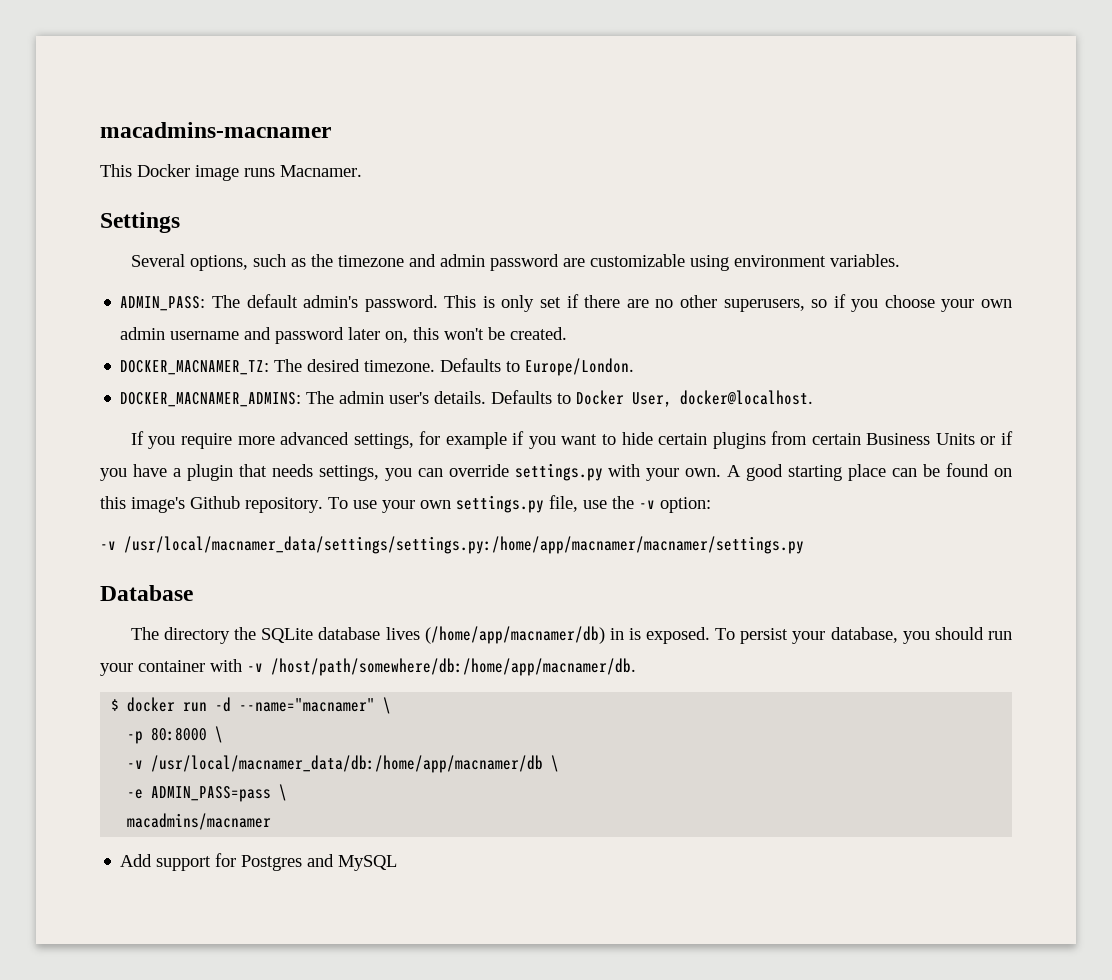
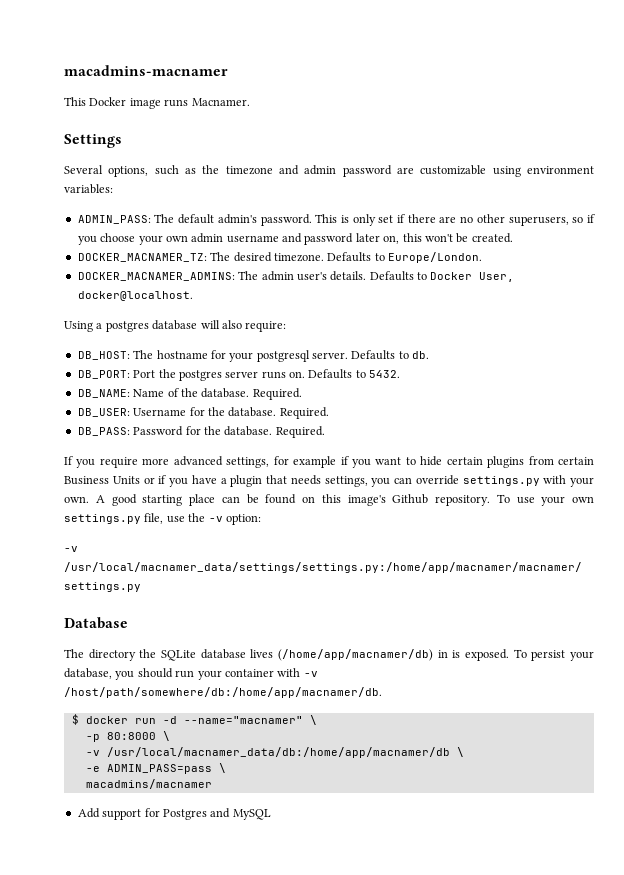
- Several options, such as the timezone and admin password are customizable using environment variables.
+ Several options, such as the timezone and admin password are customizable using environment variables:
+ Using a postgres database will also require:
+ DB_HOST: The hostname for your postgresql server. Defaults to db.
+ DB_PORT: Port the postgres server runs on. Defaults to 5432.
+ DB_NAME: Name of the database. Required.
+ DB_USER: Username for the database. Required.
+ DB_PASS: Password for the database. Required.

